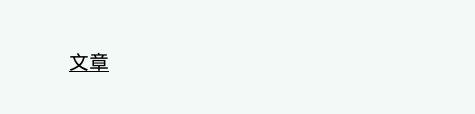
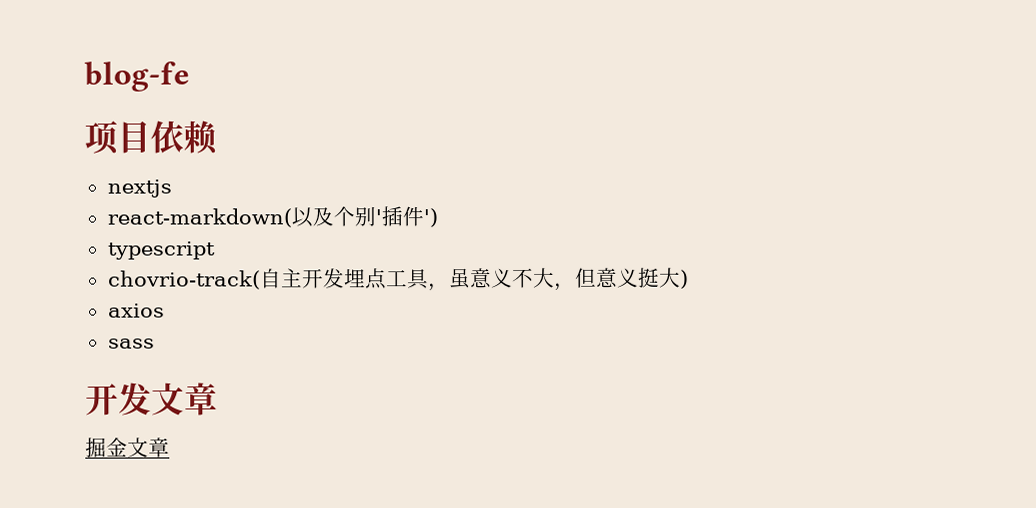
- 文章
+ blog-fe
+ 项目依赖
+ nextjs
+ react-markdown(以及个别'插件')
+ typescript
+ chovrio-track(自主开发埋点工具，虽意义不大，但意义挺大)
+ axios
+ sass
+ 开发文章
+ 掘金文章

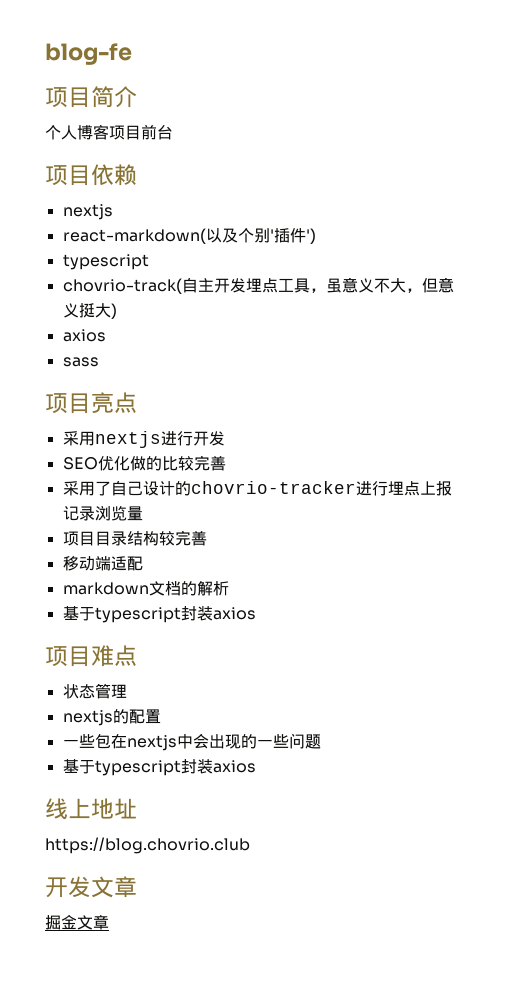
+ 项目简介
+ 个人博客项目前台
+ 项目亮点
+ 采用nextjs进行开发
+ SEO优化做的比较完善
+ 采用了自己设计的chovrio-tracker进行埋点上报记录浏览量
+ 项目目录结构较完善
+ 移动端适配
+ markdown文档的解析
+ 基于typescript封装axios
+ 项目难点
+ 状态管理
+ nextjs的配置
+ 一些包在nextjs中会出现的一些问题
+ 基于typescript封装axios
+ 线上地址
+ https://blog.chovrio.club

